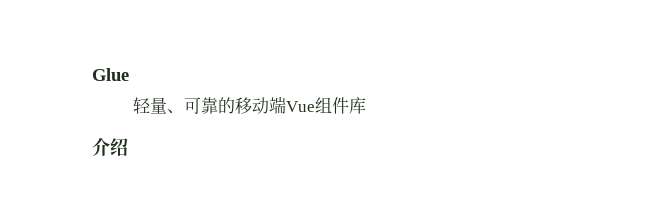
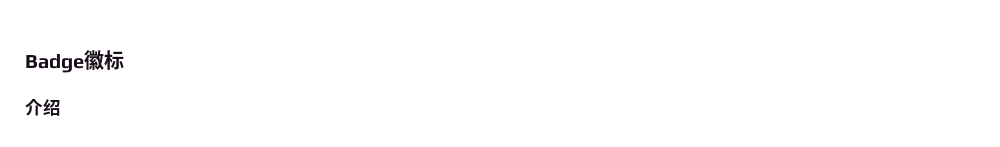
- Glue
- 轻量、可靠的移动端Vue组件库
+ Badge徽标

